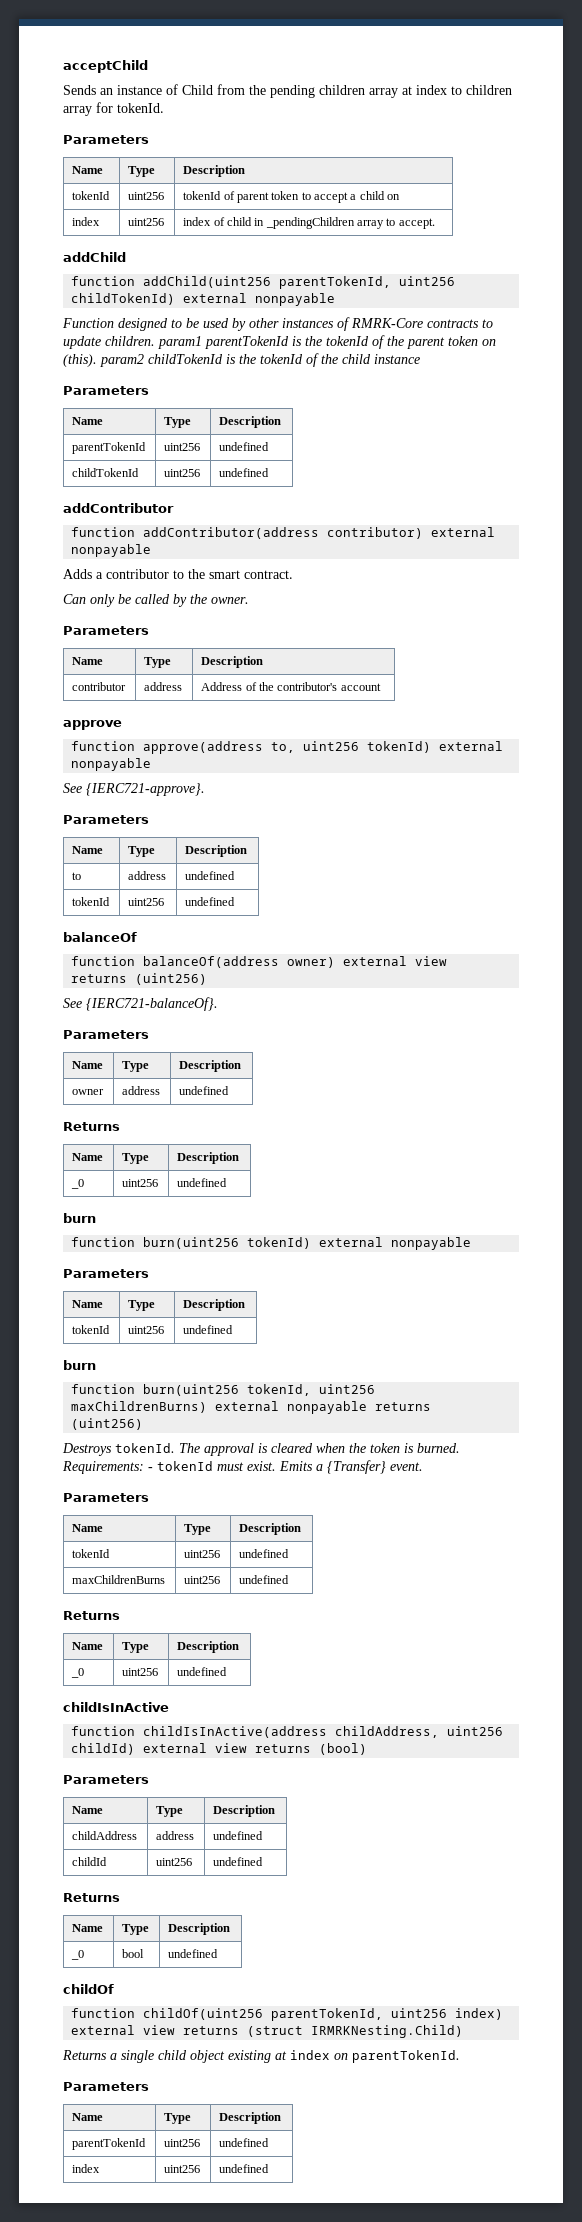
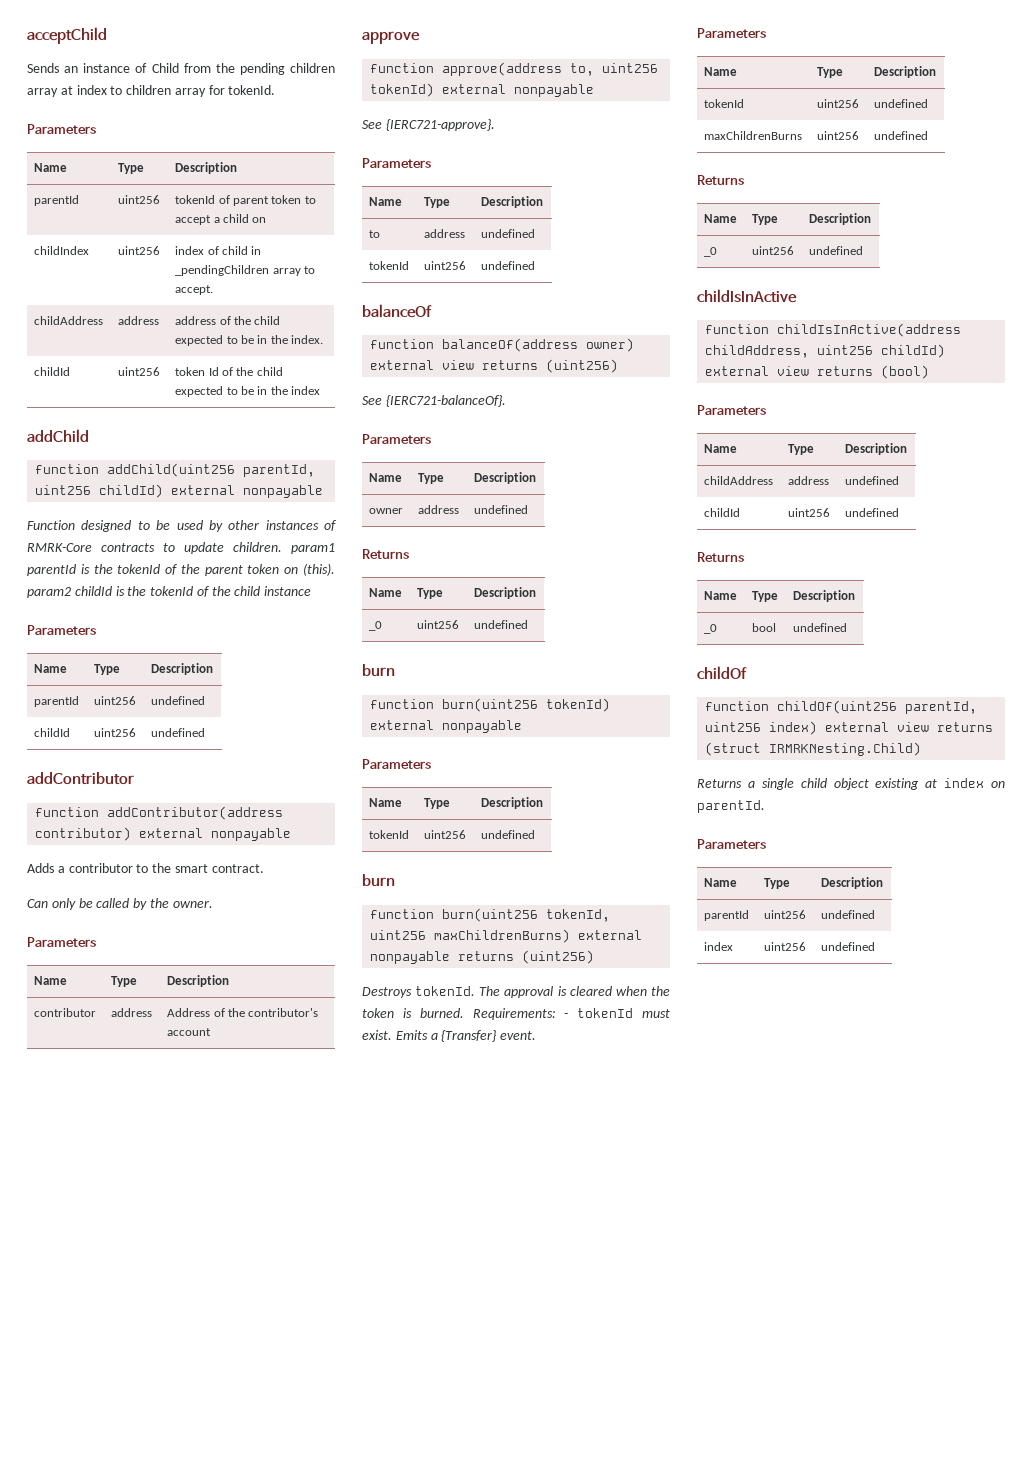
- tokenId | uint256 | tokenId of parent token to accept a child on
+ parentId | uint256 | tokenId of parent token to accept a child on
- index | uint256 | index of child in _pendingChildren array to accept.
+ childIndex | uint256 | index of child in _pendingChildren array to accept.
+ childAddress | address | address of the child expected to be in the index.
+ childId | uint256 | token Id of the child expected to be in the index
- function addChild(uint256 parentTokenId, uint256 childTokenId) external nonpayable
+ function addChild(uint256 parentId, uint256 childId) external nonpayable
- Function designed to be used by other instances of RMRK-Core contracts to update children. param1 parentTokenId is the tokenId of the parent token on (this). param2 childTokenId is the tokenId of the child instance
+ Function designed to be used by other instances of RMRK-Core contracts to update children. param1 parentId is the tokenId of the parent token on (this). param2 childId is the tokenId of the child instance
  Parameters
  Name | Type | Description
- parentTokenId | uint256 | undefined
- childTokenId | uint256 | undefined
+ parentId | uint256 | undefined
+ childId | uint256 | undefined
- function childOf(uint256 parentTokenId, uint256 index) external view returns (struct IRMRKNesting.Child)
+ function childOf(uint256 parentId, uint256 index) external view returns (struct IRMRKNesting.Child)
- Returns a single child object existing at index on parentTokenId.
+ Returns a single child object existing at index on parentId.
  Parameters
  Name | Type | Description
- parentTokenId | uint256 | undefined
+ parentId | uint256 | undefined

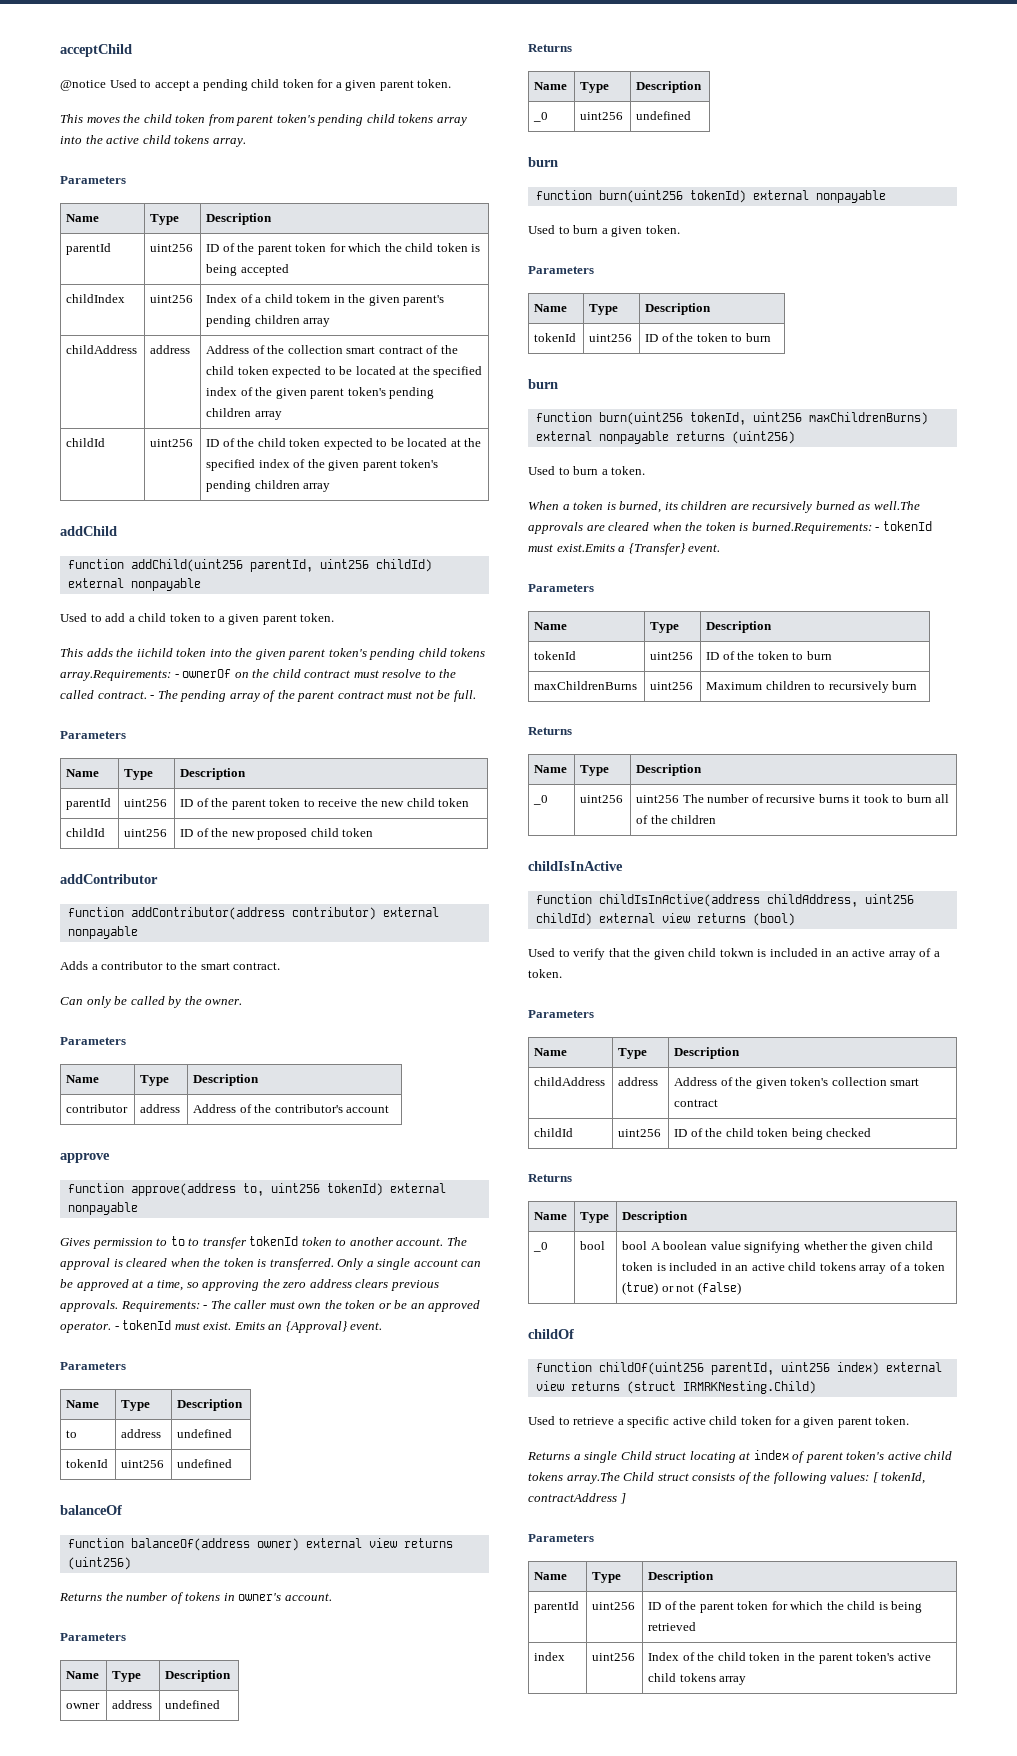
- Sends an instance of Child from the pending children array at index to children array for tokenId.
+ @notice Used to accept a pending child token for a given parent token.
+ This moves the child token from parent token's pending child tokens array into the active child tokens array.
  Parameters
  Name | Type | Description
- parentId | uint256 | tokenId of parent token to accept a child on
- childIndex | uint256 | index of child in _pendingChildren array to accept.
- childAddress | address | address of the child expected to be in the index.
- childId | uint256 | token Id of the child expected to be in the index
+ parentId | uint256 | ID of the parent token for which the child token is being accepted
+ childIndex | uint256 | Index of a child tokem in the given parent's pending children array
+ childAddress | address | Address of the collection smart contract of the child token expected to be located at the specified index of the given parent token's pending children array
+ childId | uint256 | ID of the child token expected to be located at the specified index of the given parent token's pending children array
- Function designed to be used by other instances of RMRK-Core contracts to update children. param1 parentId is the tokenId of the parent token on (this). param2 childId is the tokenId of the child instance
+ Used to add a child token to a given parent token.
+ This adds the iichild token into the given parent token's pending child tokens array.Requirements: - ownerOf on the child contract must resolve to the called contract. - The pending array of the parent contract must not be full.
  Parameters
  Name | Type | Description
- parentId | uint256 | undefined
- childId | uint256 | undefined
+ parentId | uint256 | ID of the parent token to receive the new child token
+ childId | uint256 | ID of the new proposed child token
- See {IERC721-approve}.
+ Gives permission to to to transfer tokenId token to another account. The approval is cleared when the token is transferred. Only a single account can be approved at a time, so approving the zero address clears previous approvals. Requirements: - The caller must own the token or be an approved operator. - tokenId must exist. Emits an {Approval} event.
- See {IERC721-balanceOf}.
+ Returns the number of tokens in owner's account.
  function burn(uint256 tokenId) external nonpayable
+ Used to burn a given token.
  Parameters
  Name | Type | Description
- tokenId | uint256 | undefined
+ tokenId | uint256 | ID of the token to burn
- Destroys tokenId. The approval is cleared when the token is burned. Requirements: - tokenId must exist. Emits a {Transfer} event.
+ Used to burn a token.
+ When a token is burned, its children are recursively burned as well.The approvals are cleared when the token is burned.Requirements: - tokenId must exist.Emits a {Transfer} event.
  Parameters
  Name | Type | Description
- tokenId | uint256 | undefined
- maxChildrenBurns | uint256 | undefined
+ tokenId | uint256 | ID of the token to burn
+ maxChildrenBurns | uint256 | Maximum children to recursively burn
  Returns
  Name | Type | Description
- _0 | uint256 | undefined
+ _0 | uint256 | uint256 The number of recursive burns it took to burn all of the children
+ Used to verify that the given child tokwn is included in an active array of a token.
- childAddress | address | undefined
- childId | uint256 | undefined
+ childAddress | address | Address of the given token's collection smart contract
+ childId | uint256 | ID of the child token being checked
- _0 | bool | undefined
+ _0 | bool | bool A boolean value signifying whether the given child token is included in an active child tokens array of a token (true) or not (false)
- Returns a single child object existing at index on parentId.
+ Used to retrieve a specific active child token for a given parent token.
+ Returns a single Child struct locating at index of parent token's active child tokens array.The Child struct consists of the following values: [ tokenId, contractAddress ]
  Parameters
  Name | Type | Description
- parentId | uint256 | undefined
- index | uint256 | undefined
+ parentId | uint256 | ID of the parent token for which the child is being retrieved
+ index | uint256 | Index of the child token in the parent token's active child tokens array

